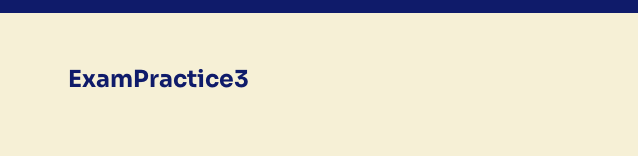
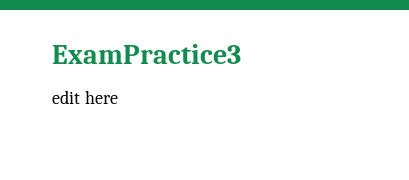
+ edit here

